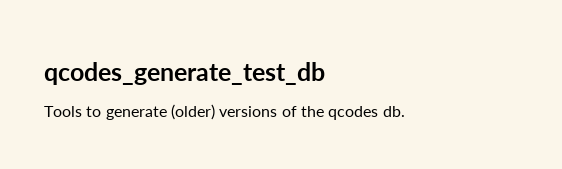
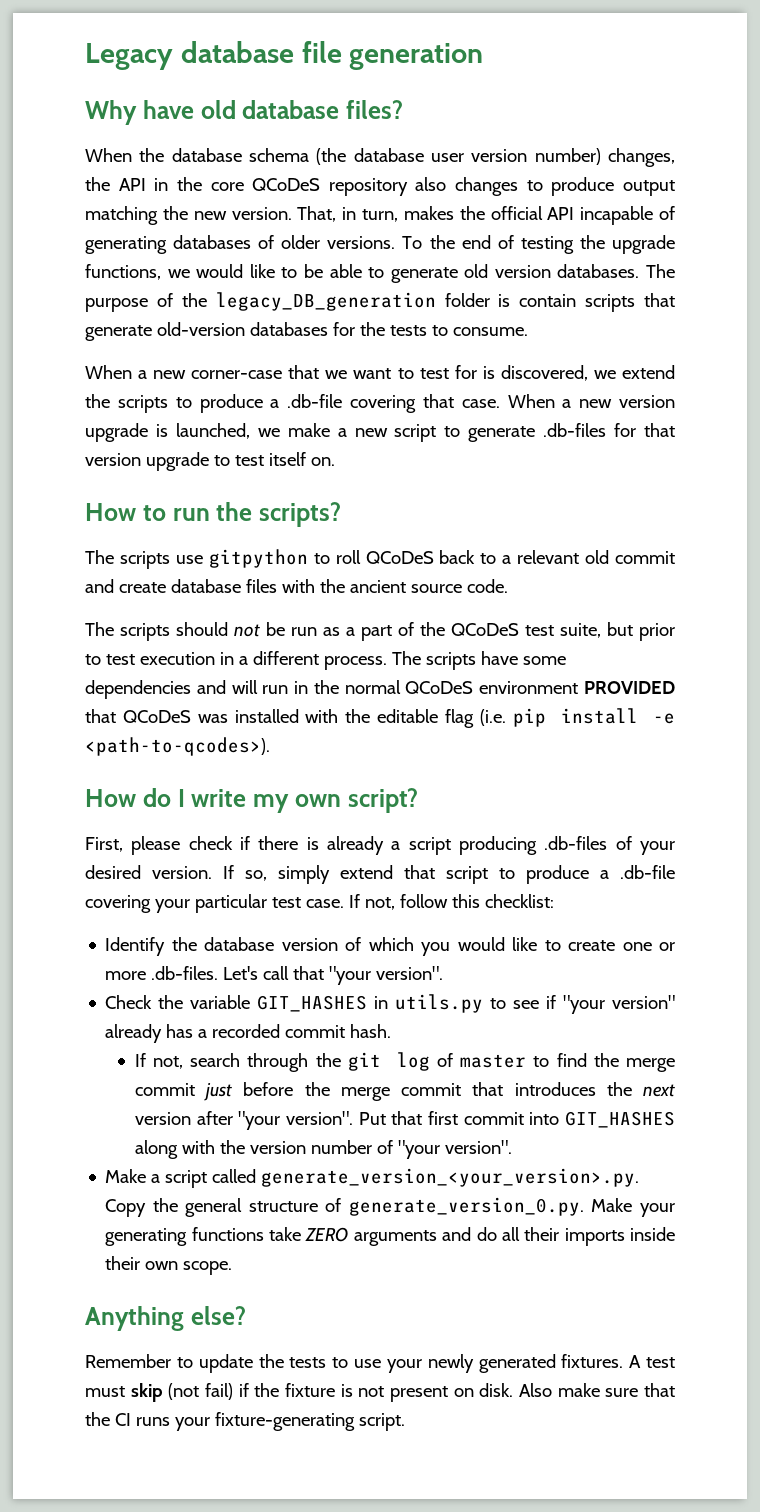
- qcodes_generate_test_db
- Tools to generate (older) versions of the qcodes db.
+ Legacy database file generation
+ Why have old database files?
+ When the database schema (the database user version number) changes, the API in the core QCoDeS repository also changes to produce output matching the new version. That, in turn, makes the official API incapable of generating databases of older versions. To the end of testing the upgrade functions, we would like to be able to generate old version databases. The purpose of the legacy_DB_generation folder is contain scripts that generate old-version databases for the tests to consume.
+ When a new corner-case that we want to test for is discovered, we extend the scripts to produce a .db-file covering that case. When a new version upgrade is launched, we make a new script to generate .db-files for that version upgrade to test itself on.
+ How to run the scripts?
+ The scripts use gitpython to roll QCoDeS back to a relevant old commit and create database files with the ancient source code.
+ The scripts should not be run as a part of the QCoDeS test suite, but prior to test execution in a different process. The scripts have some dependencies and will run in the normal QCoDeS environment PROVIDED that QCoDeS was installed with the editable flag (i.e. pip install -e <path-to-qcodes>).
+ How do I write my own script?
+ First, please check if there is already a script producing .db-files of your desired version. If so, simply extend that script to produce a .db-file covering your particular test case. If not, follow this checklist:
+ Identify the database version of which you would like to create one or more .db-files. Let's call that "your version".
+ Check the variable GIT_HASHES in utils.py to see if "your version" already has a recorded commit hash.
+ If not, search through the git log of master to find the merge commit just before the merge commit that introduces the next version after "your version". Put that first commit into GIT_HASHES along with the version number of "your version".
+ Make a script called generate_version_<your_version>.py. Copy the general structure of generate_version_0.py. Make your generating functions take ZERO arguments and do all their imports inside their own scope.
+ Anything else?
+ Remember to update the tests to use your newly generated fixtures. A test must skip (not fail) if the fixture is not present on disk. Also make sure that the CI runs your fixture-generating script.

